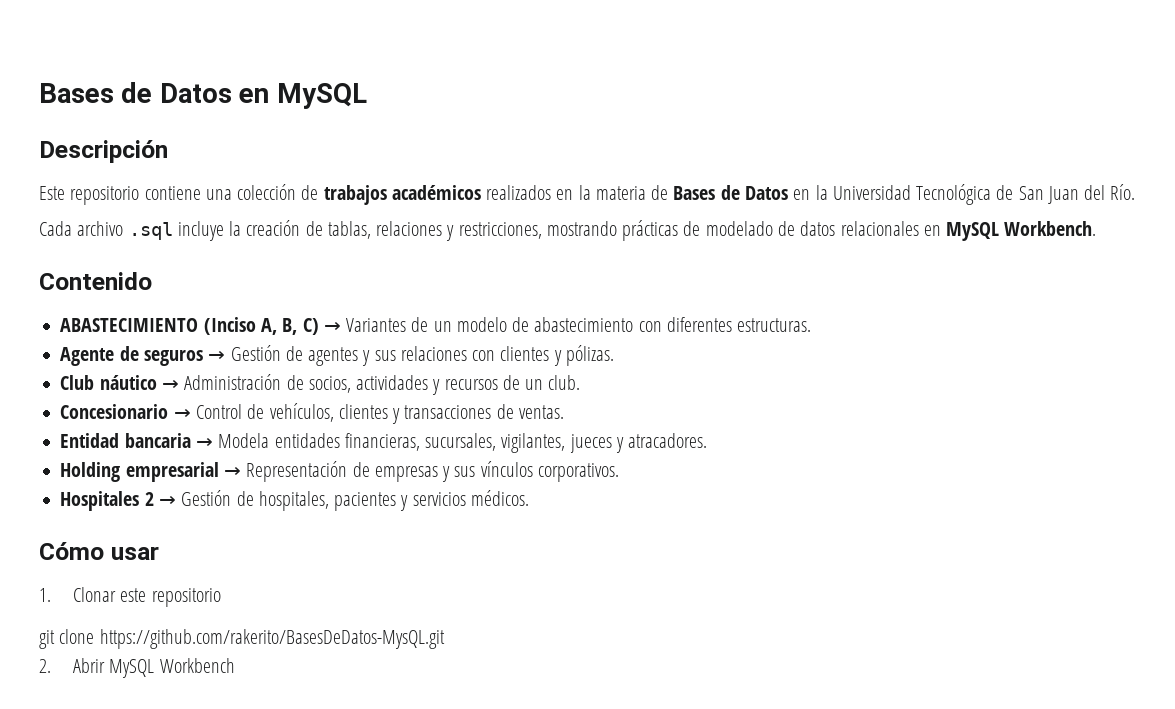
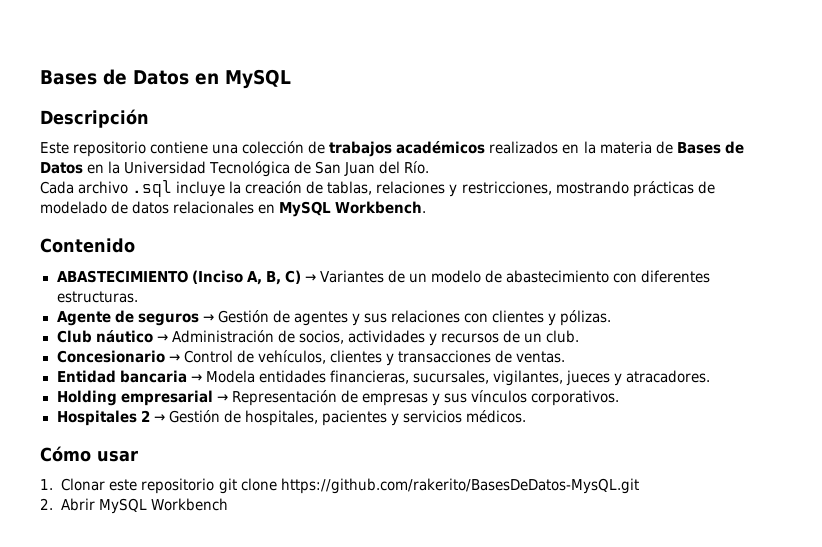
- 1. Clonar este repositorio
- git clone https://github.com/rakerito/BasesDeDatos-MysQL.git
+ 1. Clonar este repositorio git clone https://github.com/rakerito/BasesDeDatos-MysQL.git

